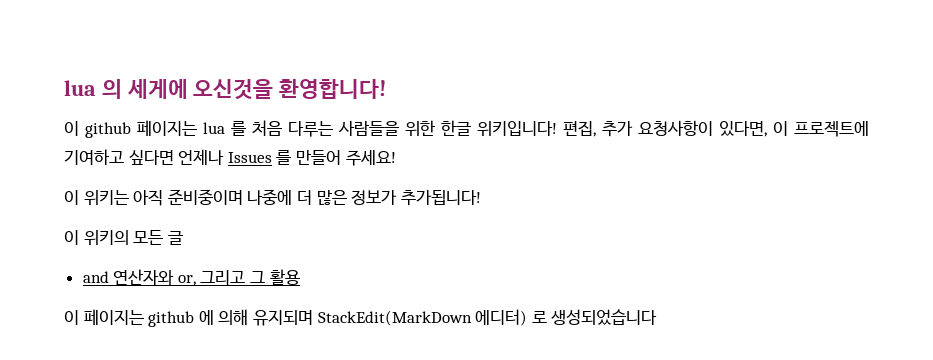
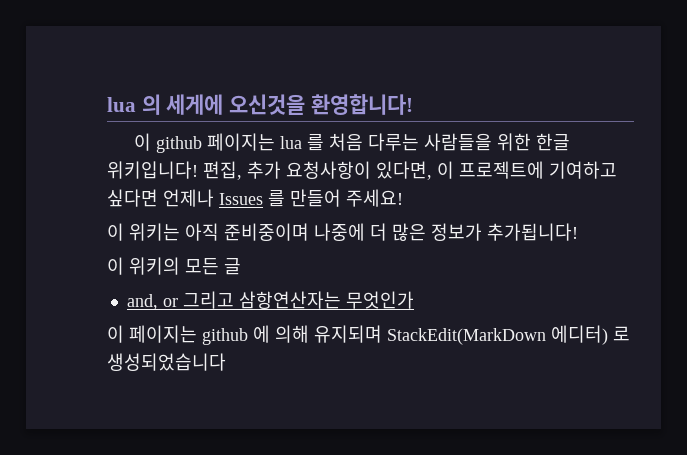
- and 연산자와 or, 그리고 그 활용
+ and, or 그리고 삼항연산자는 무엇인가

